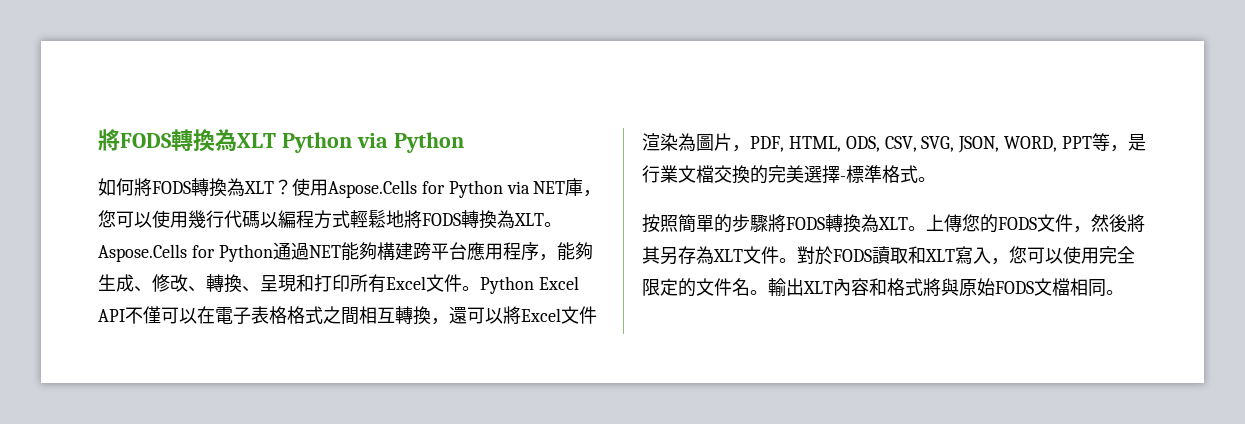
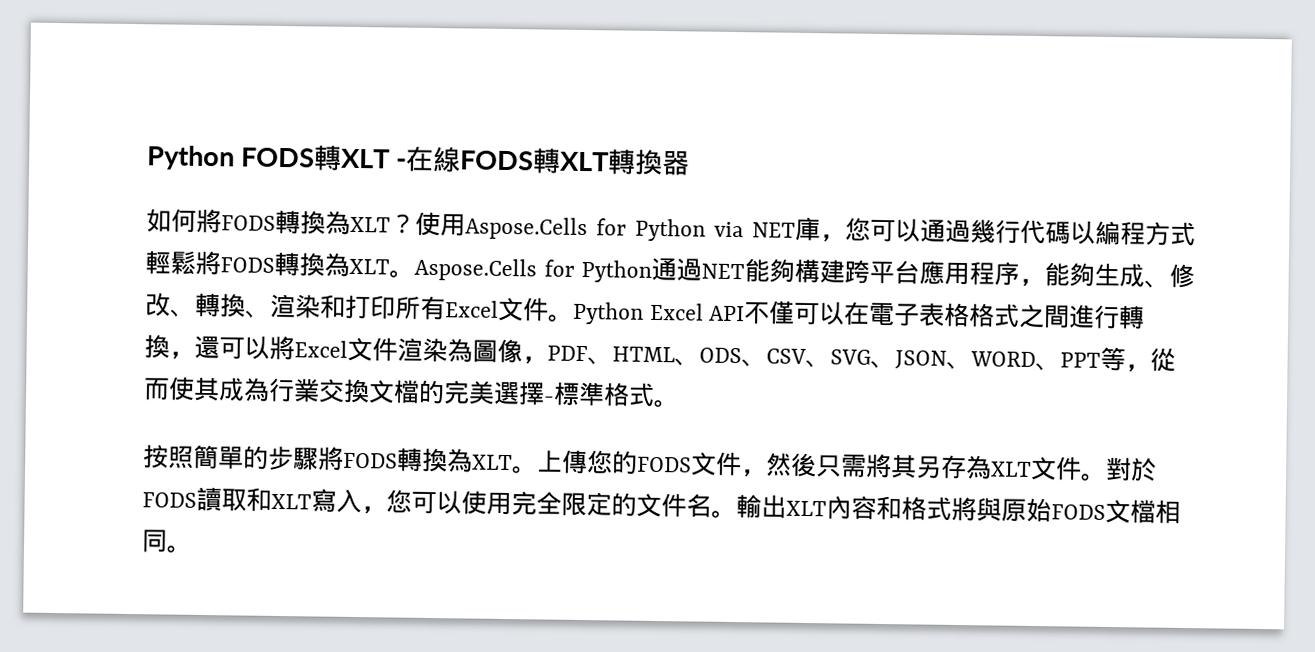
- 將FODS轉換為XLT Python via Python
+ Python FODS轉XLT -在線FODS轉XLT轉換器
- 使用Aspose.Cells for Python via NET庫，您可以使用幾行代碼以編程方式輕鬆地將FODS轉換為XLT。
+ 使用Aspose.Cells for Python via NET庫，您可以通過幾行代碼以編程方式輕鬆將FODS轉換為XLT。
- Aspose.Cells for Python通過NET能夠構建跨平台應用程序，能夠生成、修改、轉換、呈現和打印所有Excel文件。
+ Aspose.Cells for Python通過NET能夠構建跨平台應用程序，能夠生成、修改、轉換、渲染和打印所有Excel文件。
- Python Excel API不僅可以在電子表格格式之間相互轉換，還可以將Excel文件渲染為圖片，PDF, HTML, ODS, CSV, SVG, JSON, WORD, PPT等，是行業文檔交換的完美選擇-標準格式。
+ Python Excel API不僅可以在電子表格格式之間進行轉換，還可以將Excel文件渲染為圖像，PDF、HTML、ODS、CSV、SVG、JSON、WORD、PPT等，從而使其成為行業交換文檔的完美選擇-標準格式。
- 上傳您的FODS文件，然後將其另存為XLT文件。
+ 上傳您的FODS文件，然後只需將其另存為XLT文件。

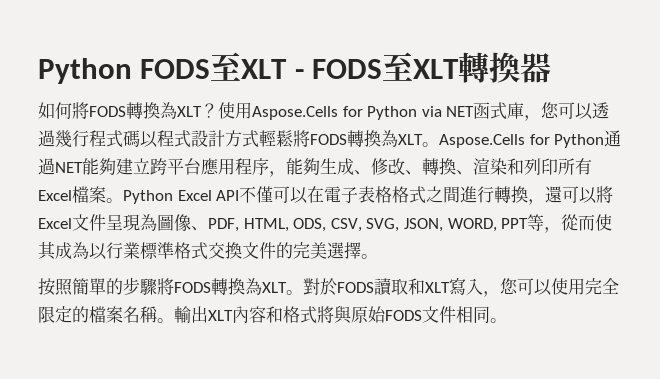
- Python FODS轉XLT -在線FODS轉XLT轉換器
+ Python FODS至XLT - FODS至XLT轉換器
- 使用Aspose.Cells for Python via NET庫，您可以通過幾行代碼以編程方式輕鬆將FODS轉換為XLT。
+ 使用Aspose.Cells for Python via NET函式庫，您可以透過幾行程式碼以程式設計方式輕鬆將FODS轉換為XLT。
- Aspose.Cells for Python通過NET能夠構建跨平台應用程序，能夠生成、修改、轉換、渲染和打印所有Excel文件。
+ Aspose.Cells for Python通過NET能夠建立跨平台應用程序，能夠生成、修改、轉換、渲染和列印所有Excel檔案。
- Python Excel API不僅可以在電子表格格式之間進行轉換，還可以將Excel文件渲染為圖像，PDF、HTML、ODS、CSV、SVG、JSON、WORD、PPT等，從而使其成為行業交換文檔的完美選擇-標準格式。
+ Python Excel API不僅可以在電子表格格式之間進行轉換，還可以將Excel文件呈現為圖像、PDF, HTML, ODS, CSV, SVG, JSON, WORD, PPT等，從而使其成為以行業標準格式交換文件的完美選擇。
- 上傳您的FODS文件，然後只需將其另存為XLT文件。
- 對於FODS讀取和XLT寫入，您可以使用完全限定的文件名。
+ 對於FODS讀取和XLT寫入，您可以使用完全限定的檔案名稱。
- 輸出XLT內容和格式將與原始FODS文檔相同。
+ 輸出XLT內容和格式將與原始FODS文件相同。

